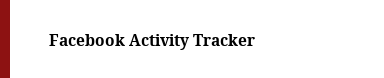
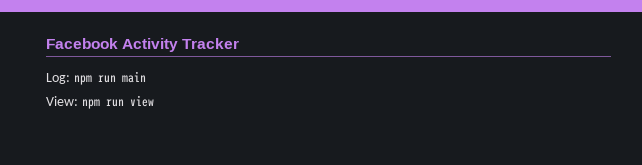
+ Log: npm run main
+ View: npm run view

